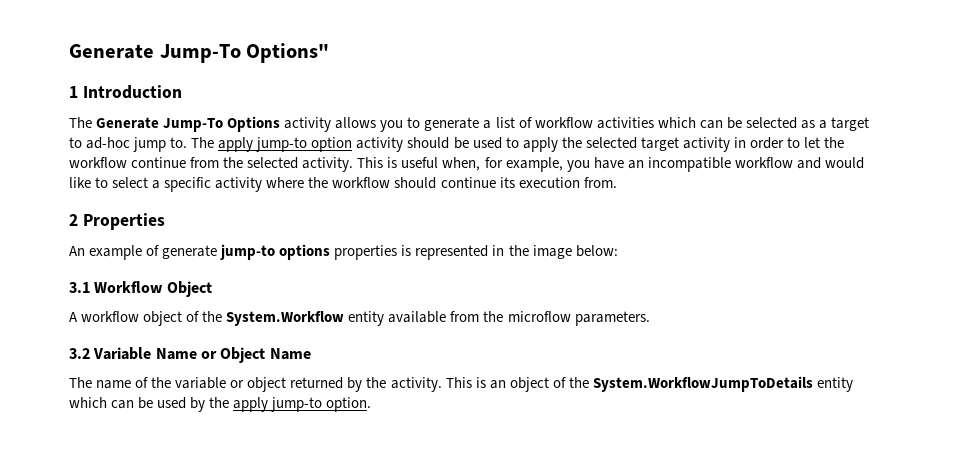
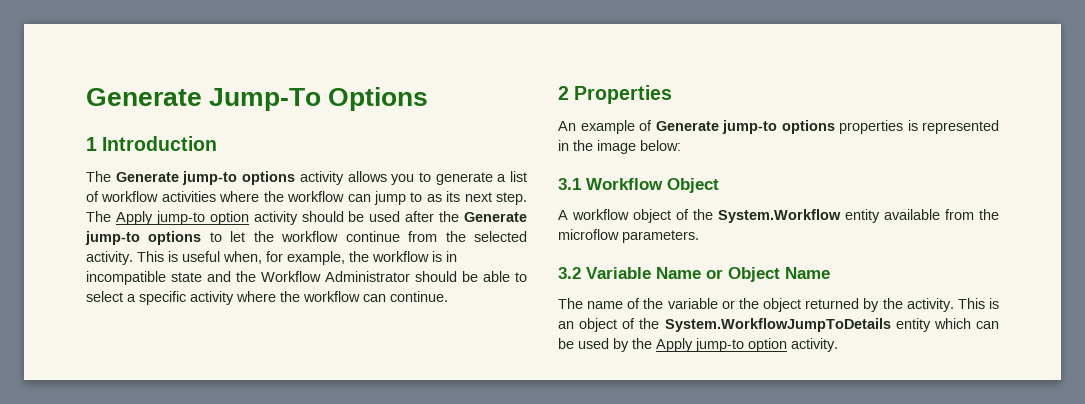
- Generate Jump-To Options"
+ Generate Jump-To Options
- The Generate Jump-To Options activity allows you to generate a list of workflow activities which can be selected as a target to ad-hoc jump to. The apply jump-to option activity should be used to apply the selected target activity in order to let the workflow continue from the selected activity.
+ The Generate jump-to options activity allows you to generate a list of workflow activities where the workflow can jump to as its next step. The Apply jump-to option activity should be used after the Generate jump-to options to let the workflow continue from the selected activity.
- This is useful when, for example, you have an incompatible workflow and would like to select a specific activity where the workflow should continue its execution from.
+ This is useful when, for example, the workflow is in incompatible state and the Workflow Administrator should be able to select a specific activity where the workflow can continue.
- An example of generate jump-to options properties is represented in the image below:
+ An example of Generate jump-to options properties is represented in the image below:
- The name of the variable or object returned by the activity.
+ The name of the variable or the object returned by the activity.
- This is an object of the System.WorkflowJumpToDetails entity which can be used by the apply jump-to option.
+ This is an object of the System.WorkflowJumpToDetails entity which can be used by the Apply jump-to option activity.

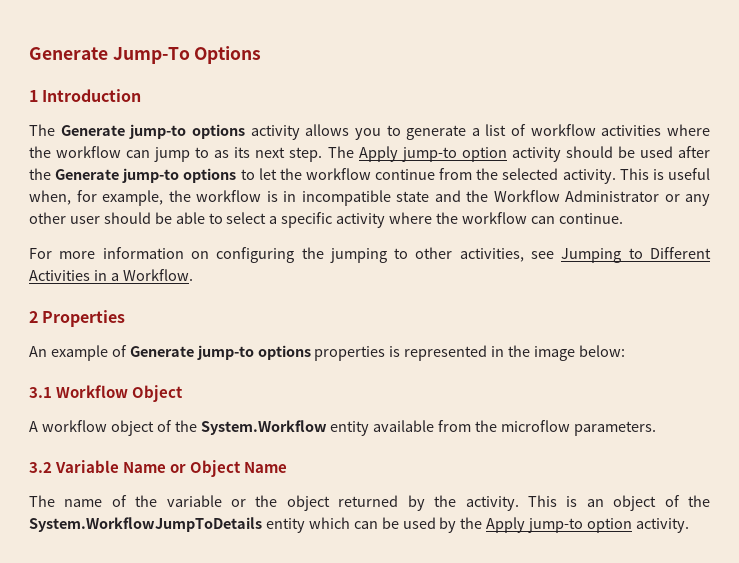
- This is useful when, for example, the workflow is in incompatible state and the Workflow Administrator should be able to select a specific activity where the workflow can continue.
+ This is useful when, for example, the workflow is in incompatible state and the Workflow Administrator or any other user should be able to select a specific activity where the workflow can continue.
+ For more information on configuring the jumping to other activities, see Jumping to Different Activities in a Workflow.

